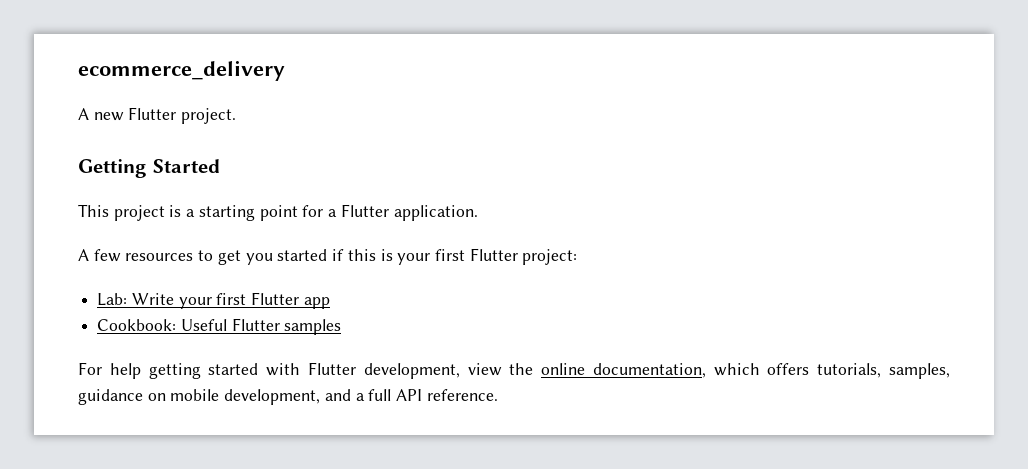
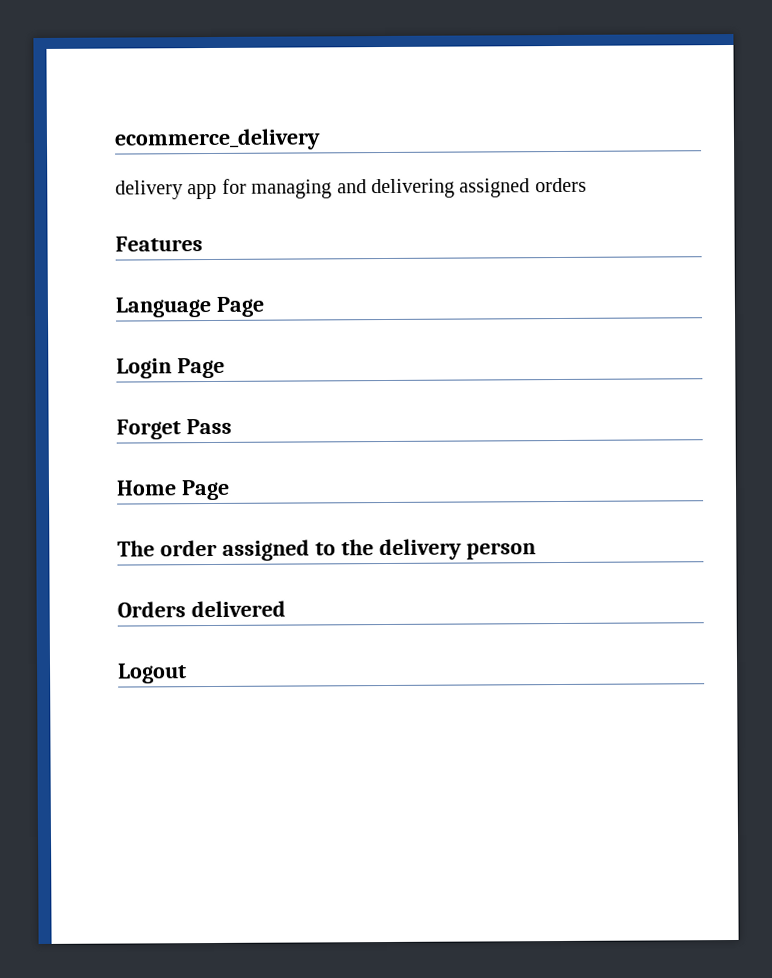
- A new Flutter project.
- Getting Started
- This project is a starting point for a Flutter application.
- A few resources to get you started if this is your first Flutter project:
- Lab: Write your first Flutter app
- Cookbook: Useful Flutter samples
- For help getting started with Flutter development, view the online documentation, which offers tutorials, samples, guidance on mobile development, and a full API reference.
+ delivery app for managing and delivering assigned orders
+ Features
+ Language Page
+ Login Page
+ Forget Pass
+ Home Page
+ The order assigned to the delivery person
+ Orders delivered
+ Logout

